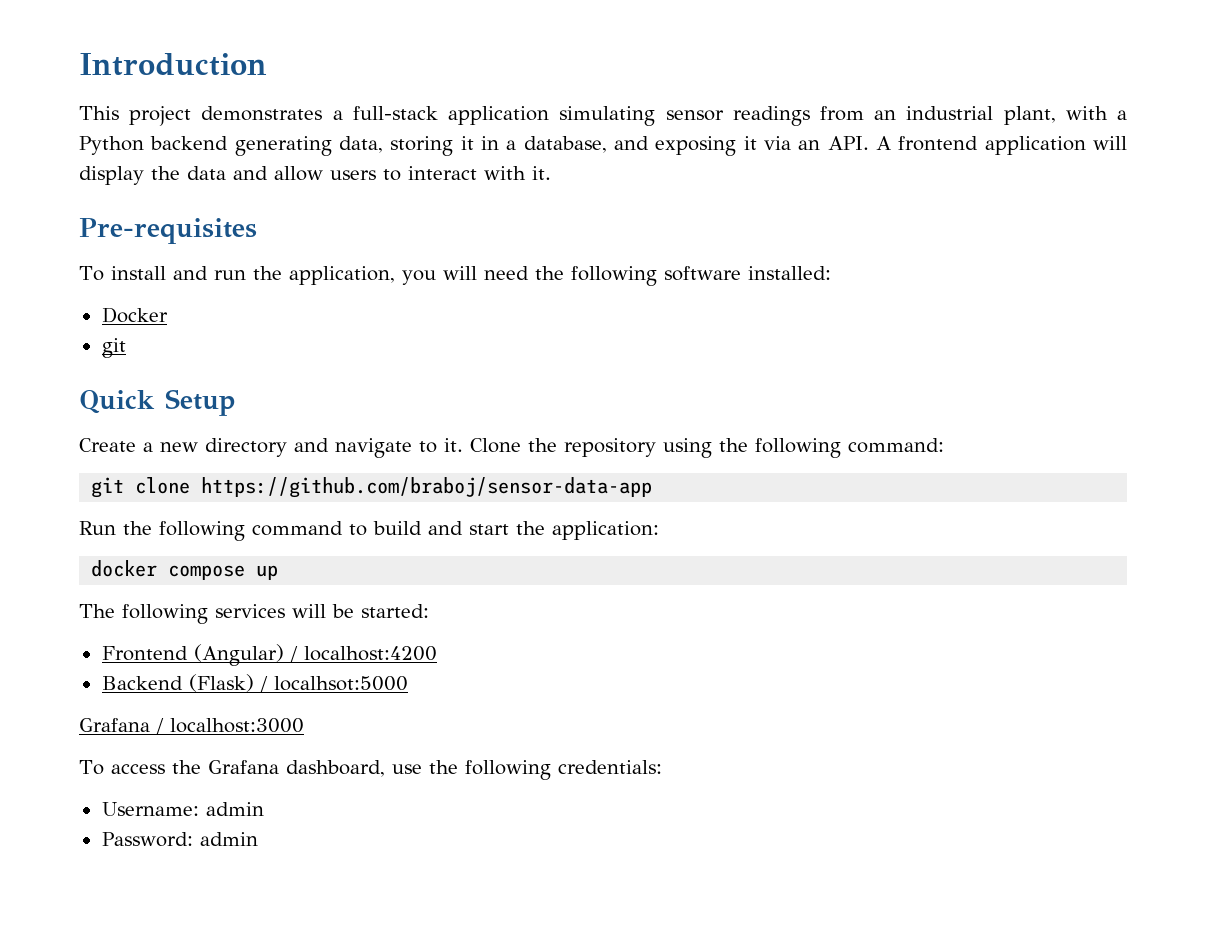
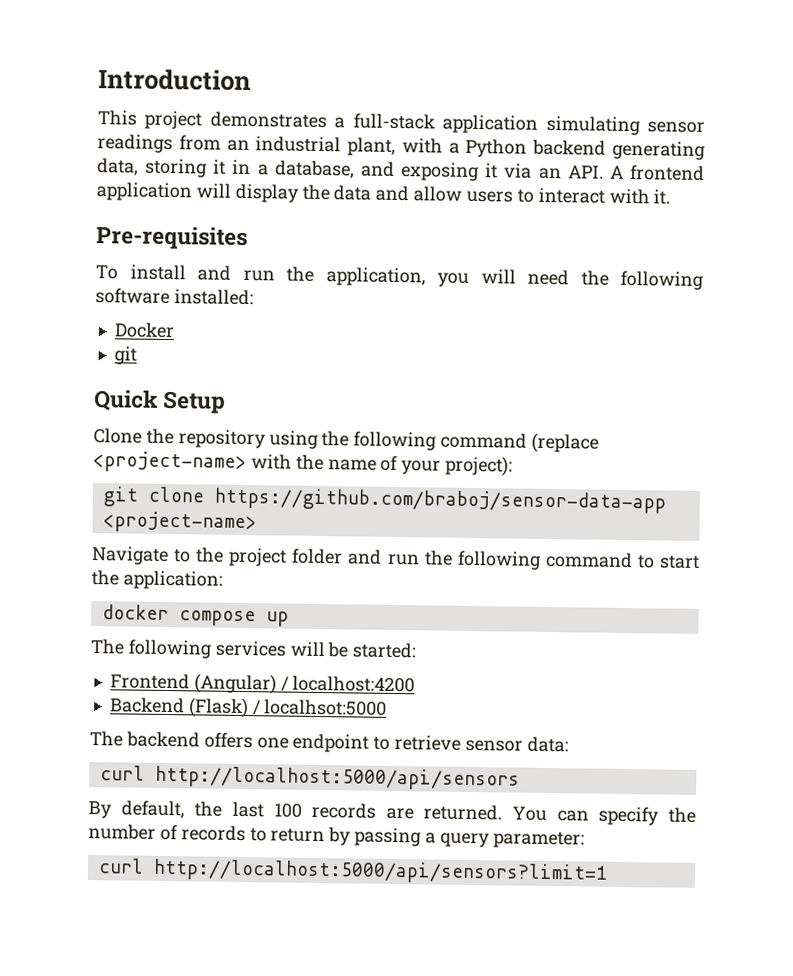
- Create a new directory and navigate to it. Clone the repository using the following command:
- git clone https://github.com/braboj/sensor-data-app
- Run the following command to build and start the application:
+ Clone the repository using the following command (replace <project-name> with the name of your project):
+ git clone https://github.com/braboj/sensor-data-app <project-name>
+ Navigate to the project folder and run the following command to start the application:
- Grafana / localhost:3000
- To access the Grafana dashboard, use the following credentials:
- Username: admin
- Password: admin
+ The backend offers one endpoint to retrieve sensor data:
+ curl http://localhost:5000/api/sensors
+ By default, the last 100 records are returned. You can specify the number of records to return by passing a query parameter:
+ curl http://localhost:5000/api/sensors?limit=1

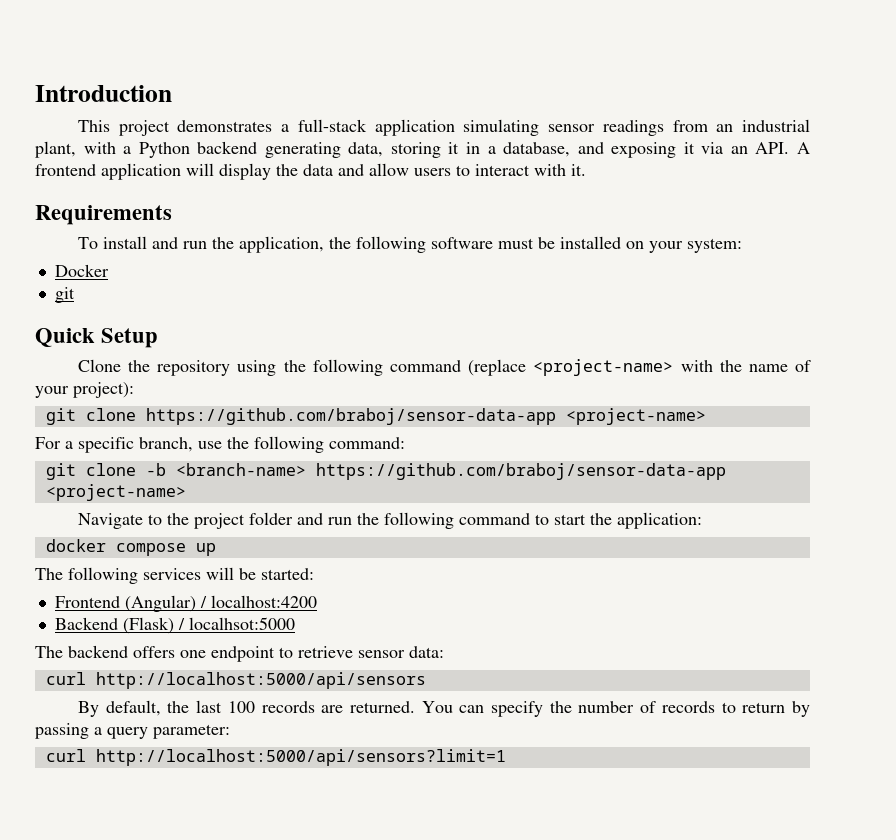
- Pre-requisites
+ Requirements
- To install and run the application, you will need the following software installed:
+ To install and run the application, the following software must be installed on your system:
+ For a specific branch, use the following command:
+ git clone -b <branch-name> https://github.com/braboj/sensor-data-app <project-name>

